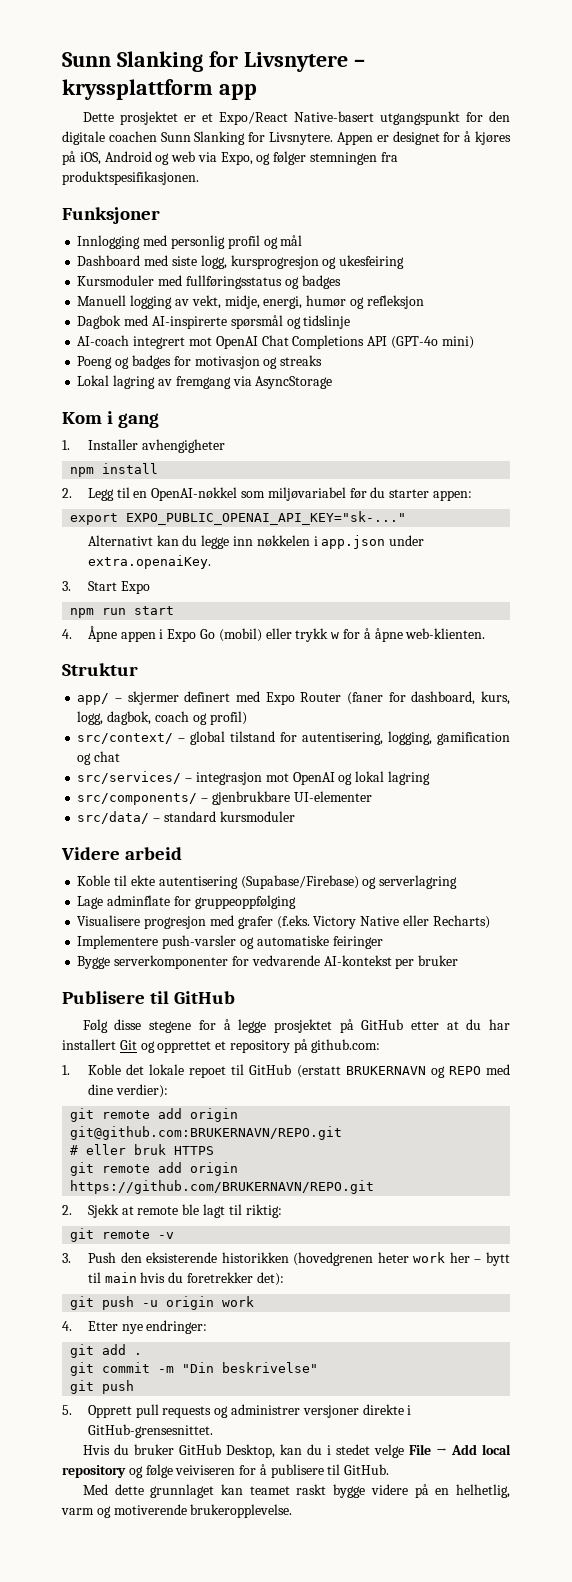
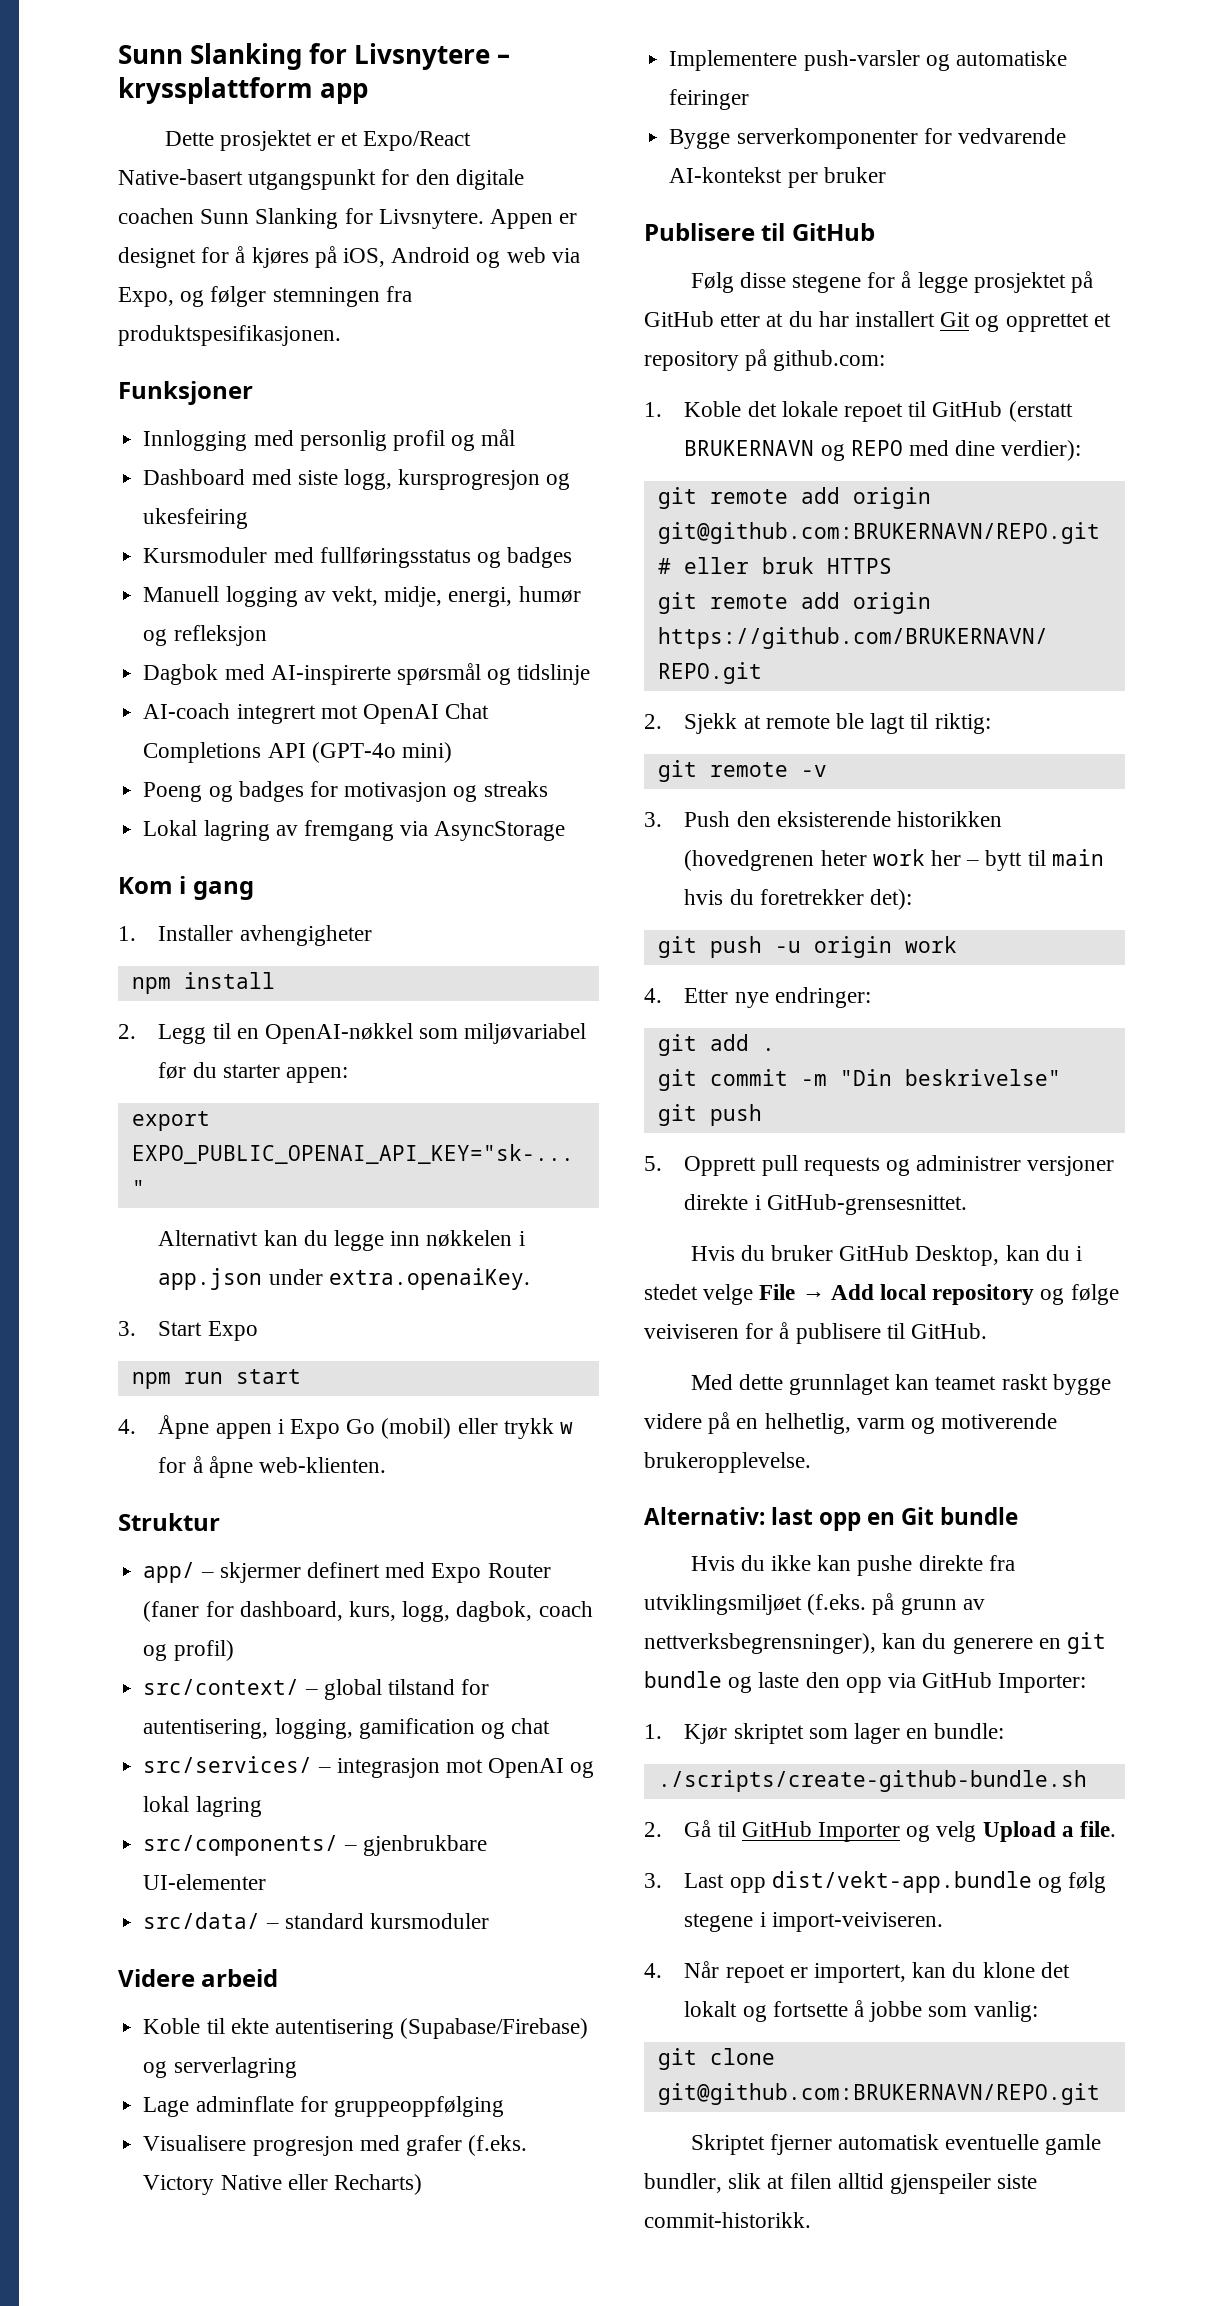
+ Alternativ: last opp en Git bundle
+ Hvis du ikke kan pushe direkte fra utviklingsmiljøet (f.eks. på grunn av nettverksbegrensninger), kan du generere en git bundle og laste den opp via GitHub Importer:
+ 1. Kjør skriptet som lager en bundle:
+ ./scripts/create-github-bundle.sh
+ 2. Gå til GitHub Importer og velg Upload a file.
+ 3. Last opp dist/vekt-app.bundle og følg stegene i import-veiviseren.
+ 4. Når repoet er importert, kan du klone det lokalt og fortsette å jobbe som vanlig:
+ git clone git@github.com:BRUKERNAVN/REPO.git
+ Skriptet fjerner automatisk eventuelle gamle bundler, slik at filen alltid gjenspeiler siste commit-historikk.

